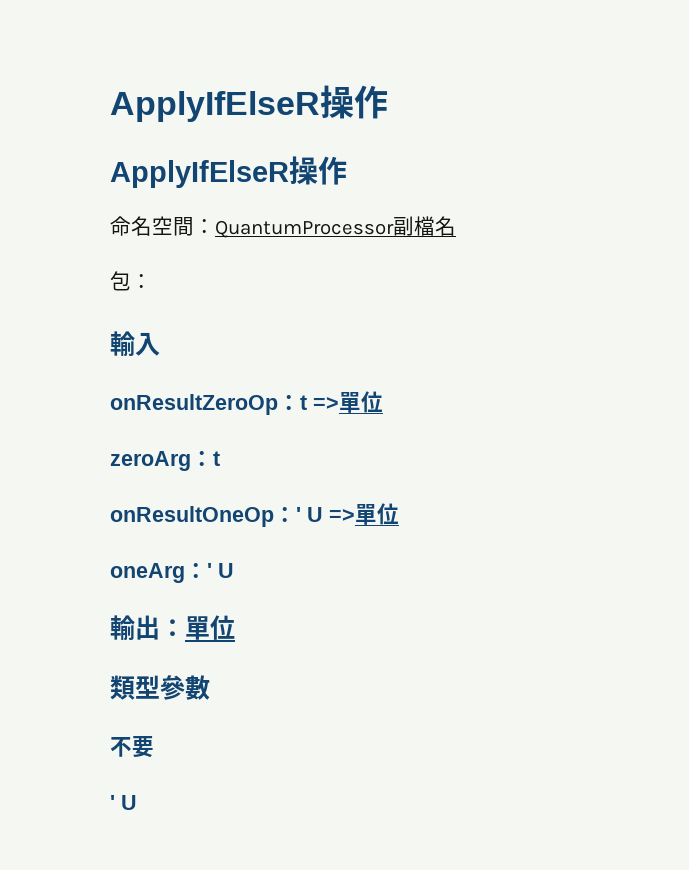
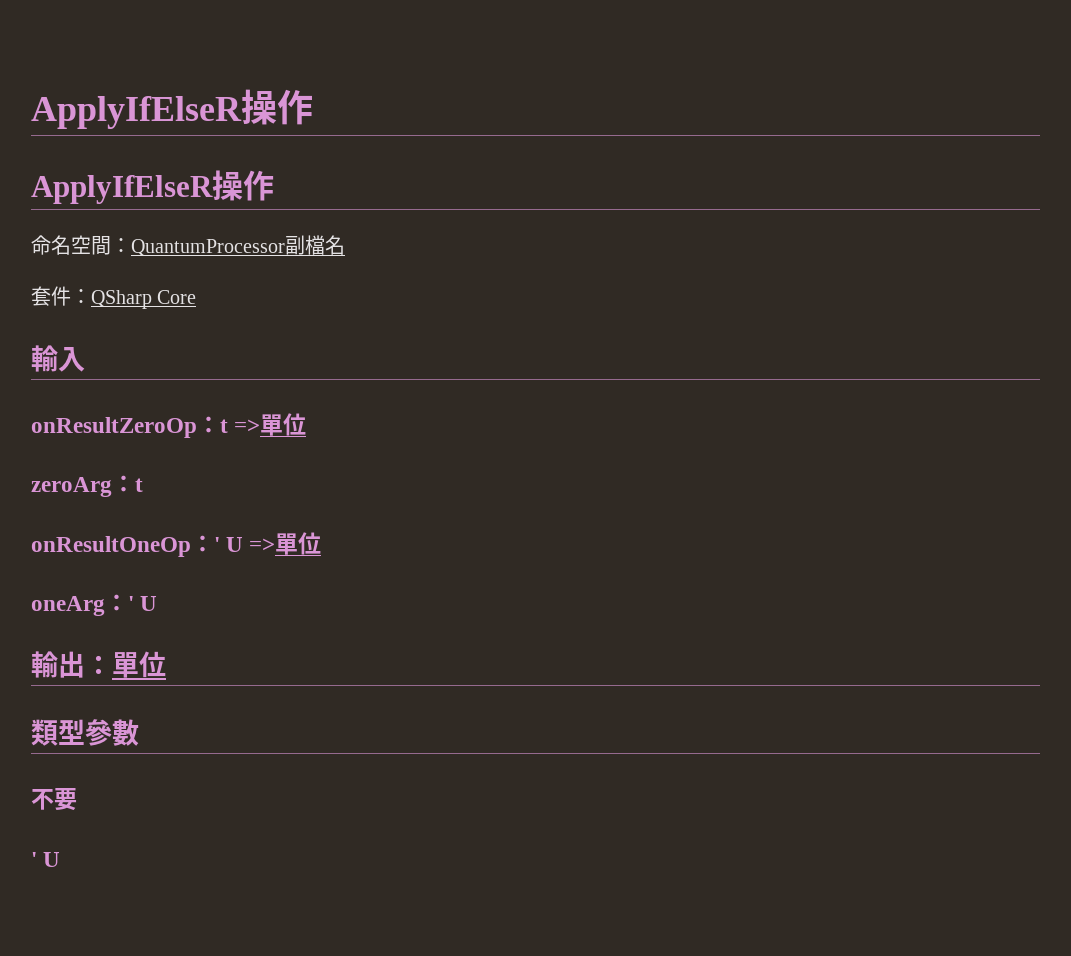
- 包：
+ 套件：QSharp Core

